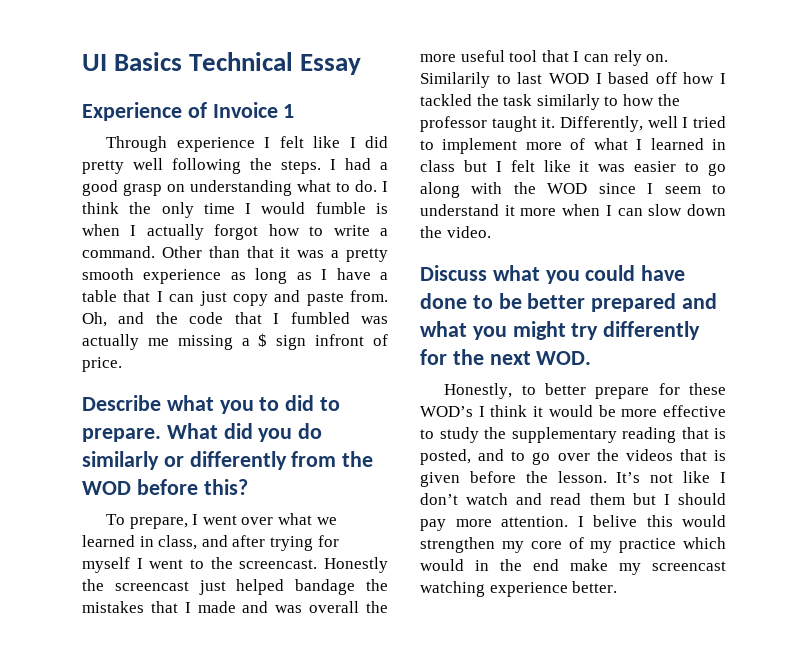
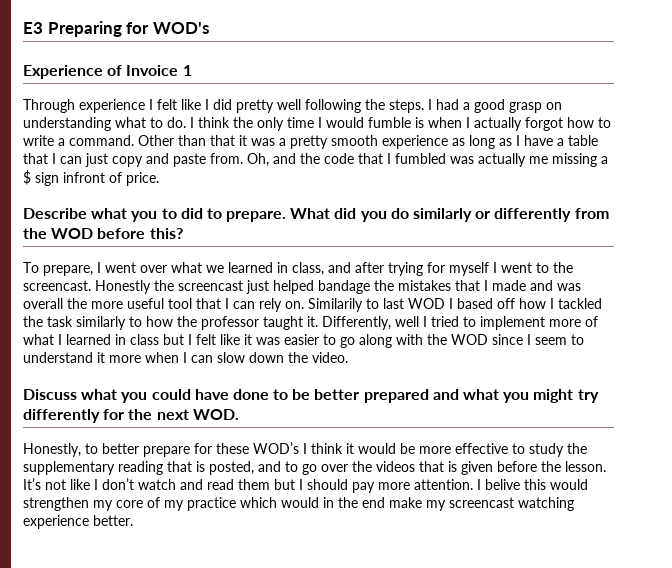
- UI Basics Technical Essay
+ E3 Preparing for WOD's

